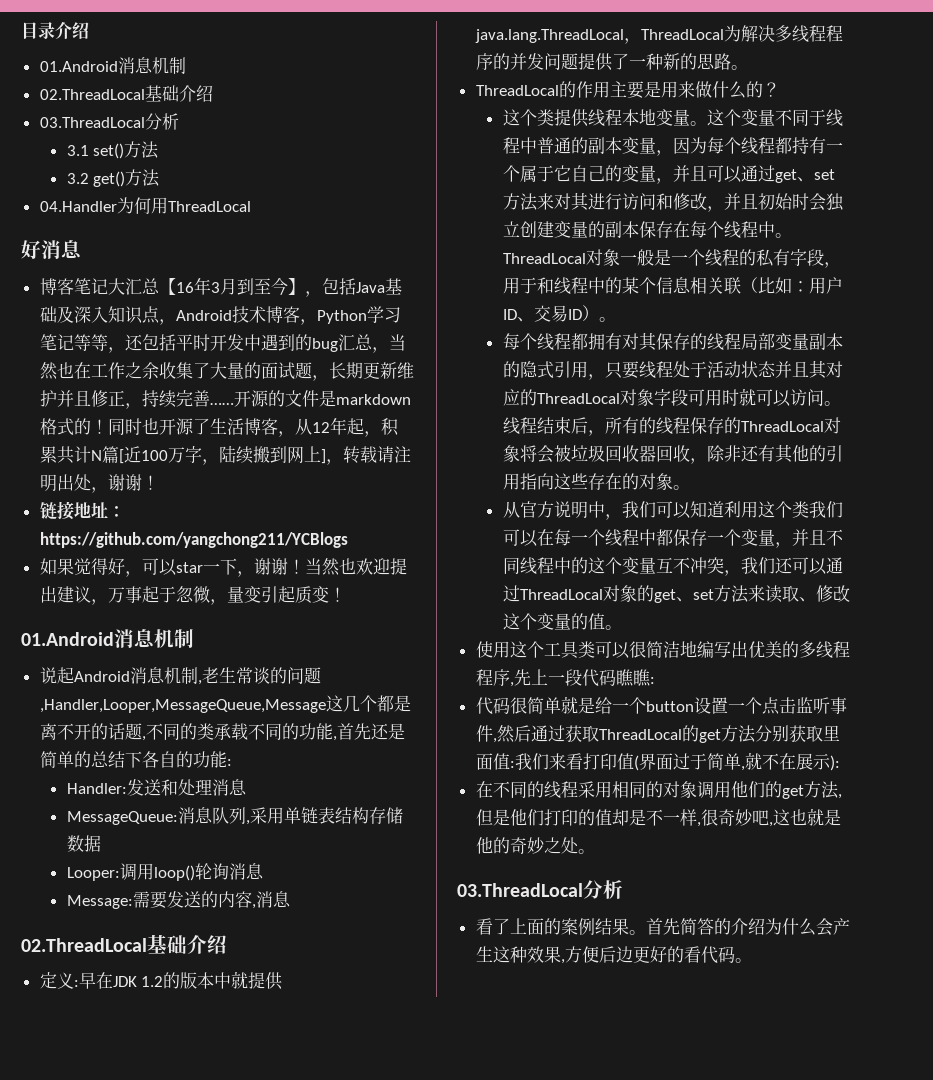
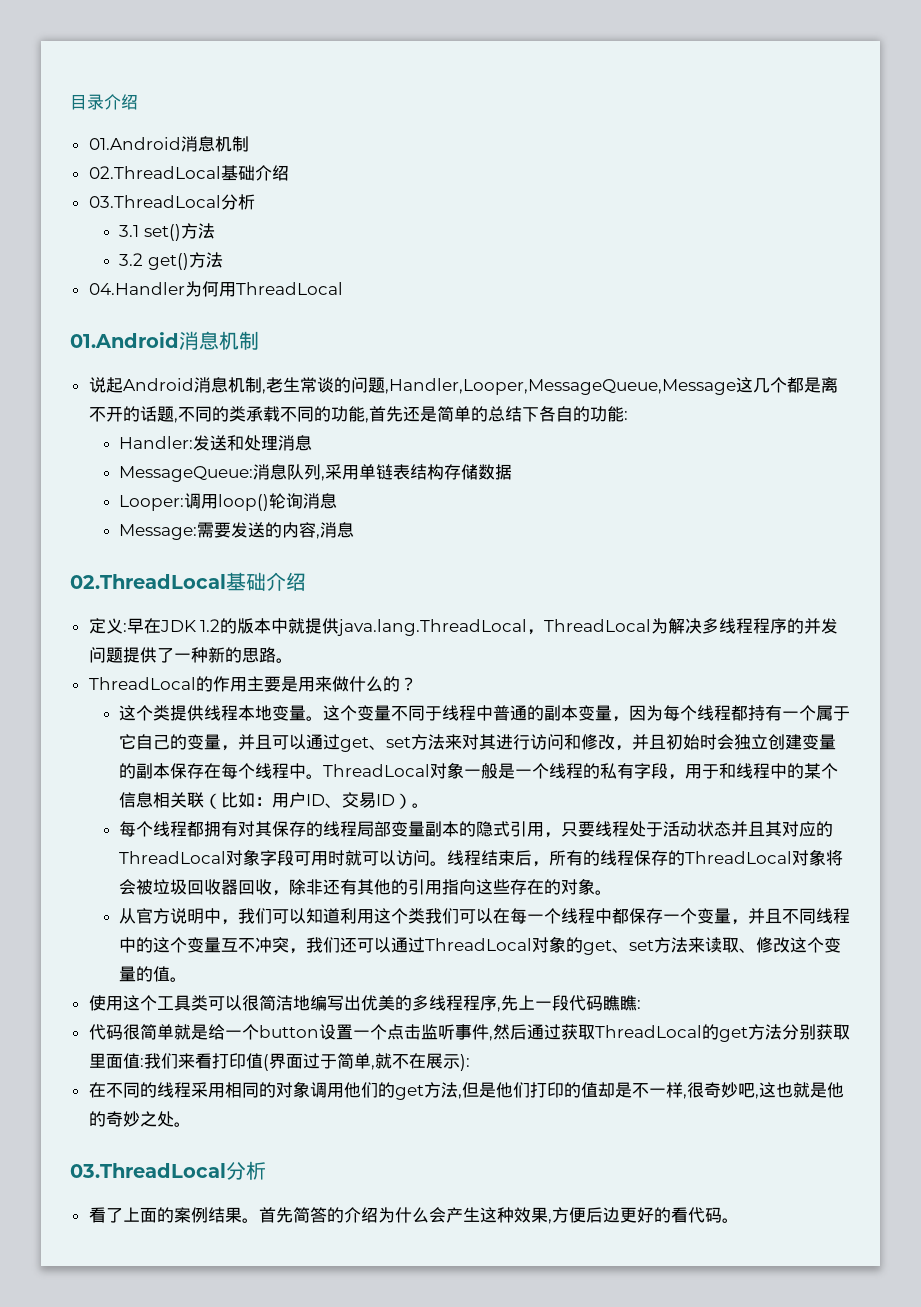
- 好消息
- 博客笔记大汇总【16年3月到至今】，包括Java基础及深入知识点，Android技术博客，Python学习笔记等等，还包括平时开发中遇到的bug汇总，当然也在工作之余收集了大量的面试题，长期更新维护并且修正，持续完善……开源的文件是markdown格式的！同时也开源了生活博客，从12年起，积累共计N篇[近100万字，陆续搬到网上]，转载请注明出处，谢谢！
- 链接地址：https://github.com/yangchong211/YCBlogs
- 如果觉得好，可以star一下，谢谢！当然也欢迎提出建议，万事起于忽微，量变引起质变！

